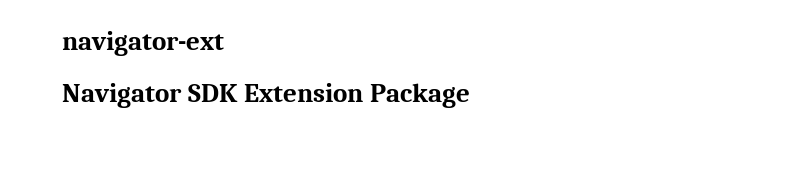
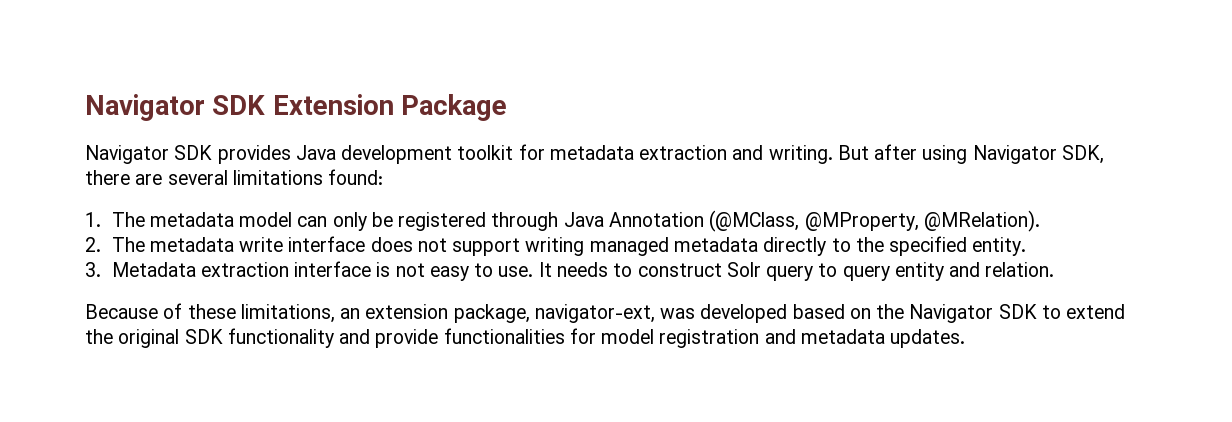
- navigator-ext
+ Navigator SDK provides Java development toolkit for metadata extraction and writing. But after using Navigator SDK, there are several limitations found:
+ 1. The metadata model can only be registered through Java Annotation (@MClass, @MProperty, @MRelation).
+ 2. The metadata write interface does not support writing managed metadata directly to the specified entity.
+ 3. Metadata extraction interface is not easy to use. It needs to construct Solr query to query entity and relation.
+ Because of these limitations, an extension package, navigator-ext, was developed based on the Navigator SDK to extend the original SDK functionality and provide functionalities for model registration and metadata updates.

